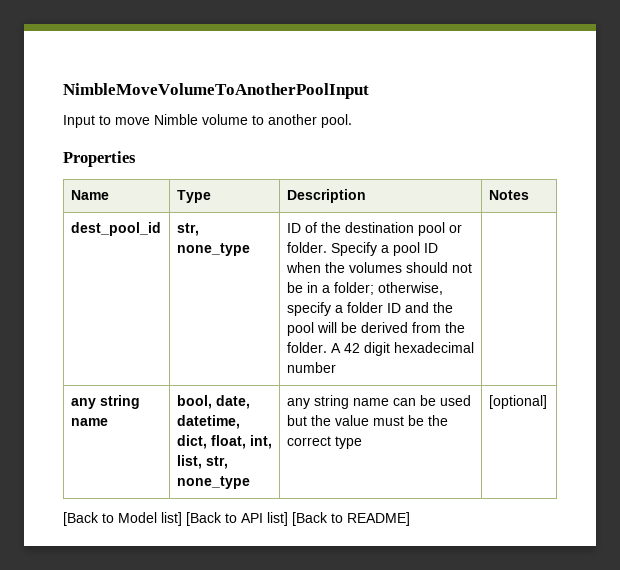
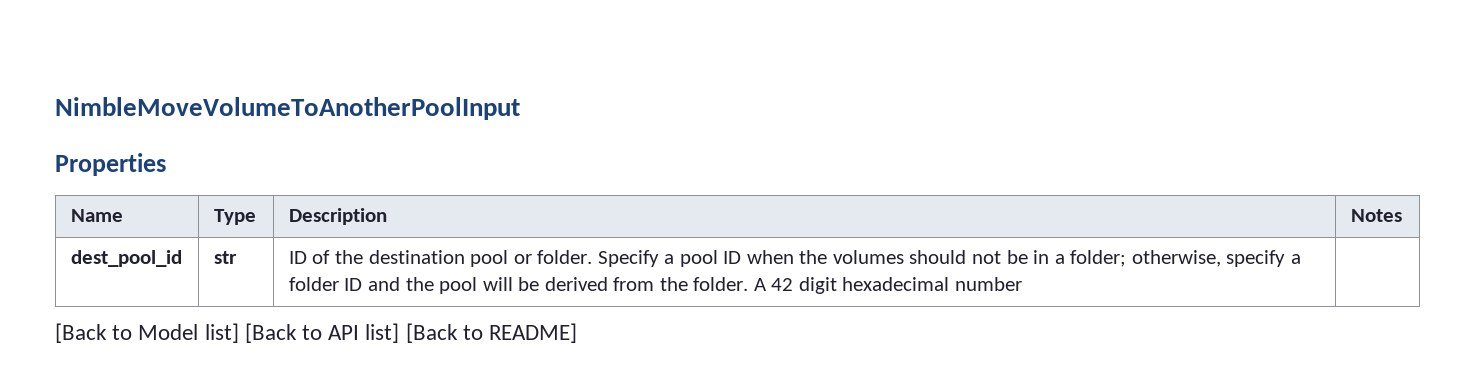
- Input to move Nimble volume to another pool.
- dest_pool_id | str, none_type
+ dest_pool_id | str
- any string name | bool, date, datetime, dict, float, int, list, str, none_type | any string name can be used but the value must be the correct type | [optional]

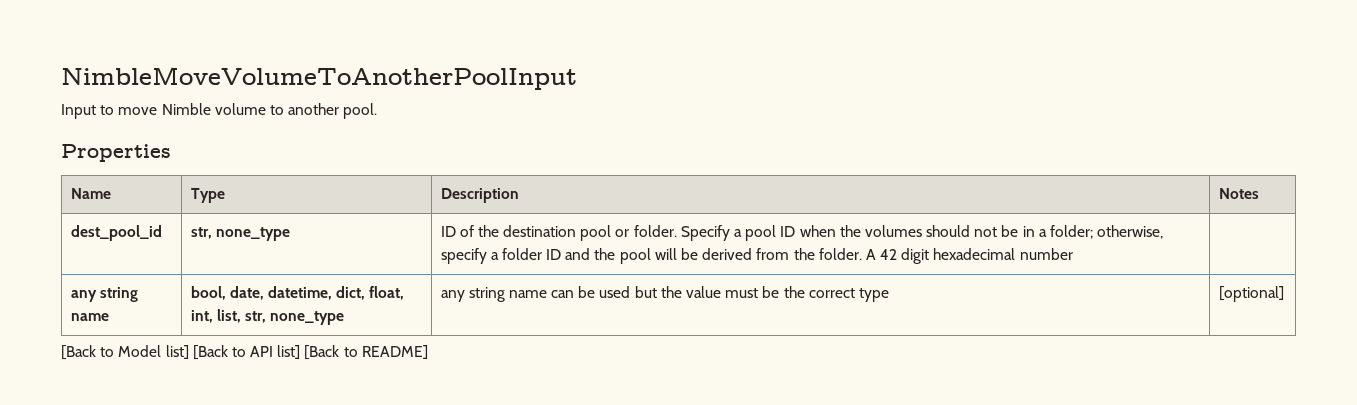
+ Input to move Nimble volume to another pool.
- dest_pool_id | str
+ dest_pool_id | str, none_type
+ any string name | bool, date, datetime, dict, float, int, list, str, none_type | any string name can be used but the value must be the correct type | [optional]

